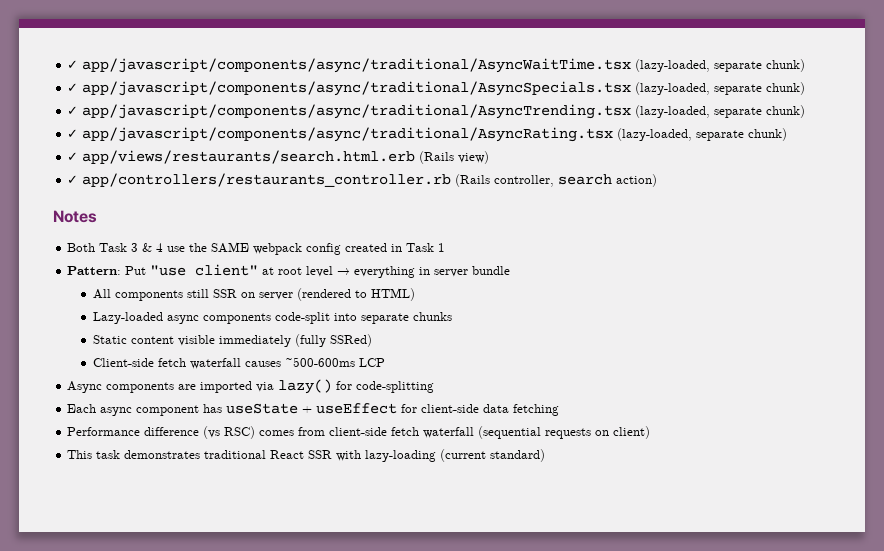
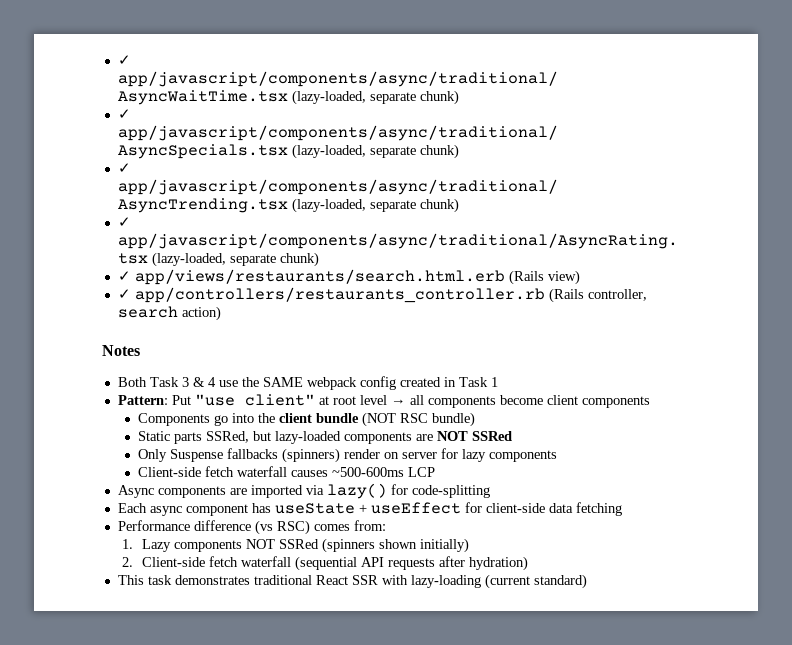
- Pattern: Put "use client" at root level → everything in server bundle
- All components still SSR on server (rendered to HTML)
- Lazy-loaded async components code-split into separate chunks
- Static content visible immediately (fully SSRed)
+ Pattern: Put "use client" at root level → all components become client components
+ Components go into the client bundle (NOT RSC bundle)
+ Static parts SSRed, but lazy-loaded components are NOT SSRed
+ Only Suspense fallbacks (spinners) render on server for lazy components
- Performance difference (vs RSC) comes from client-side fetch waterfall (sequential requests on client)
+ Performance difference (vs RSC) comes from:
+ 1. Lazy components NOT SSRed (spinners shown initially)
+ 2. Client-side fetch waterfall (sequential API requests after hydration)

